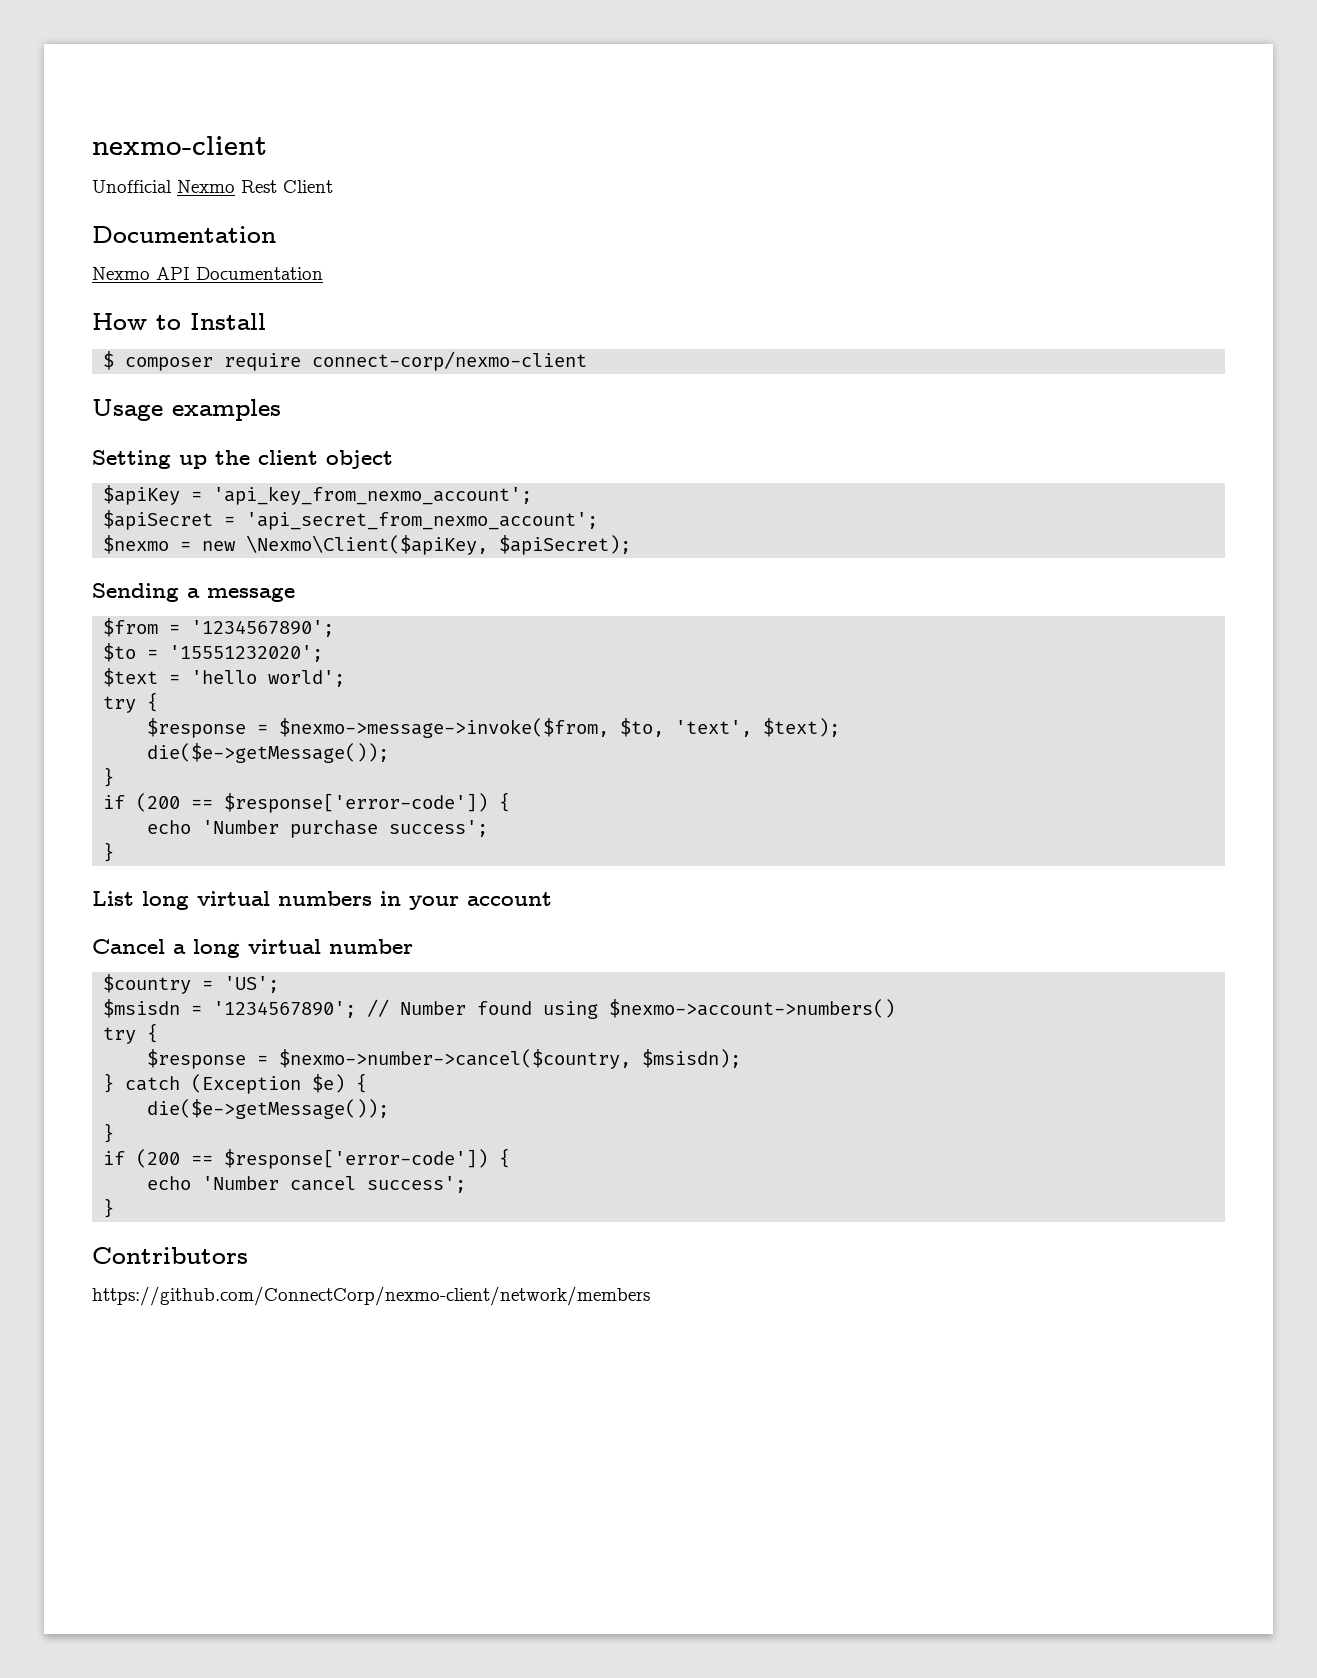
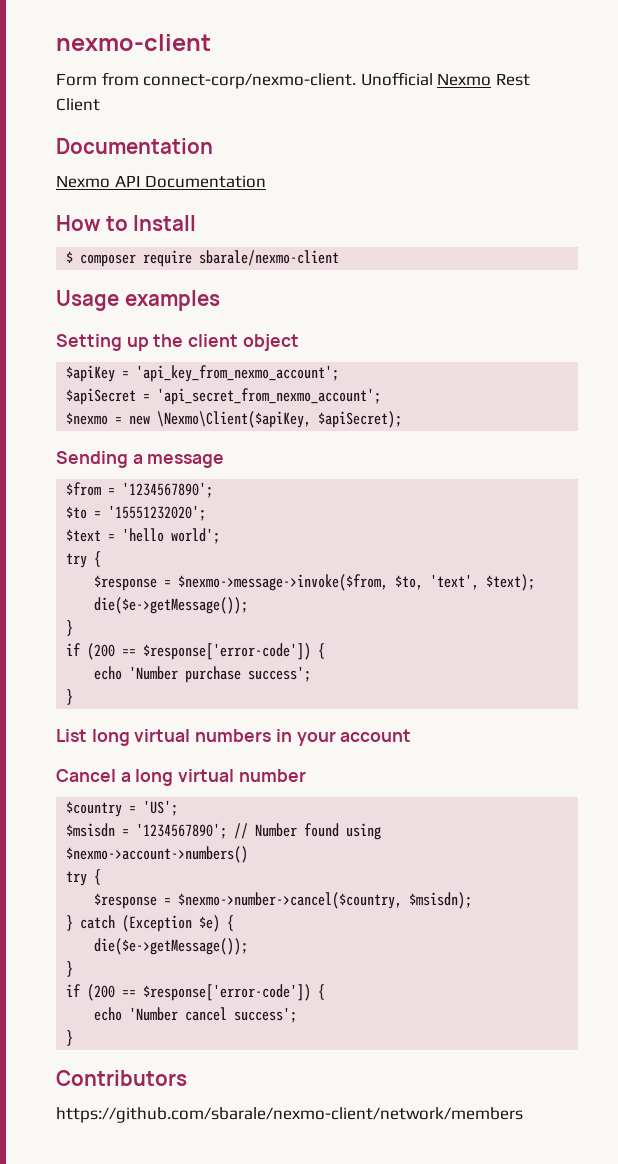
+ Form from connect-corp/nexmo-client.
- $ composer require connect-corp/nexmo-client
+ $ composer require sbarale/nexmo-client
- https://github.com/ConnectCorp/nexmo-client/network/members
+ https://github.com/sbarale/nexmo-client/network/members

